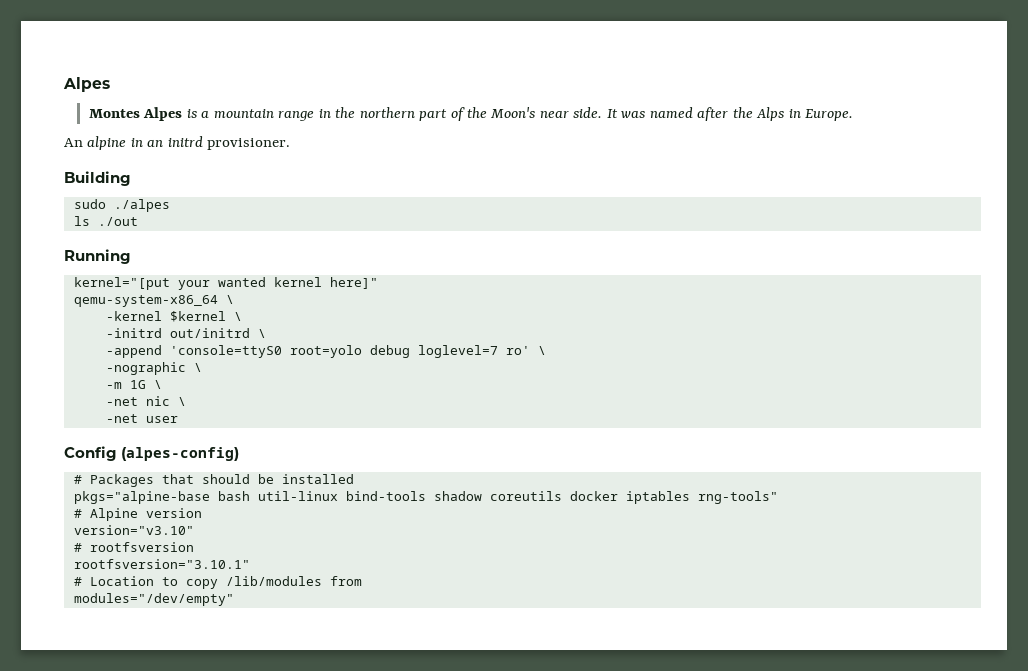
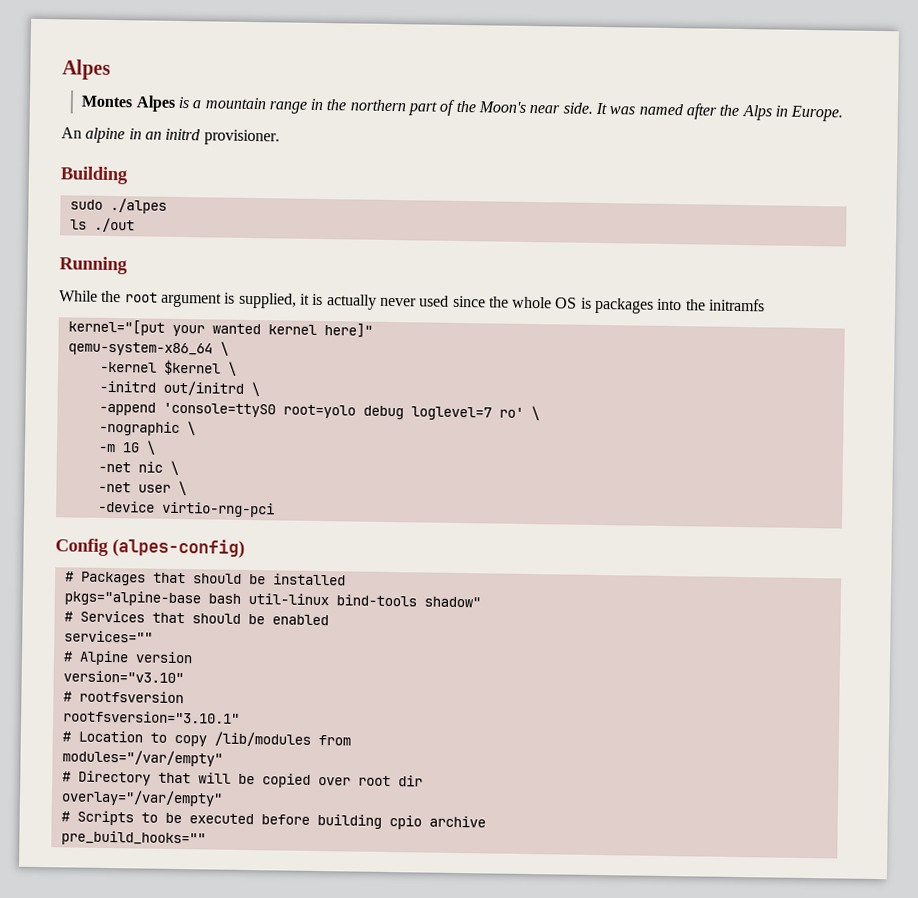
+ While the root argument is supplied, it is actually never used since the whole OS is packages into the initramfs
- -net user
+ -net user \
+ -device virtio-rng-pci
- pkgs="alpine-base bash util-linux bind-tools shadow coreutils docker iptables rng-tools"
+ pkgs="alpine-base bash util-linux bind-tools shadow"
+ # Services that should be enabled
+ services=""
- modules="/dev/empty"
+ modules="/var/empty"
+ # Directory that will be copied over root dir
+ overlay="/var/empty"
+ # Scripts to be executed before building cpio archive
+ pre_build_hooks=""

